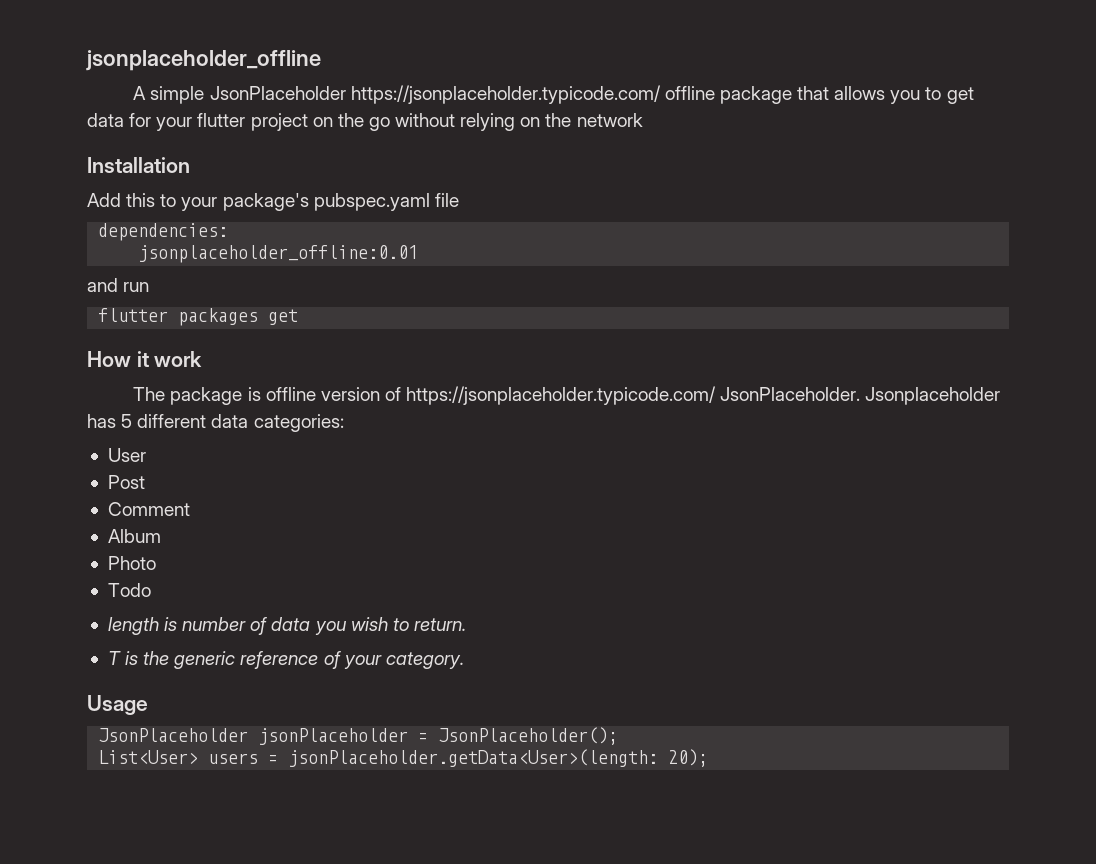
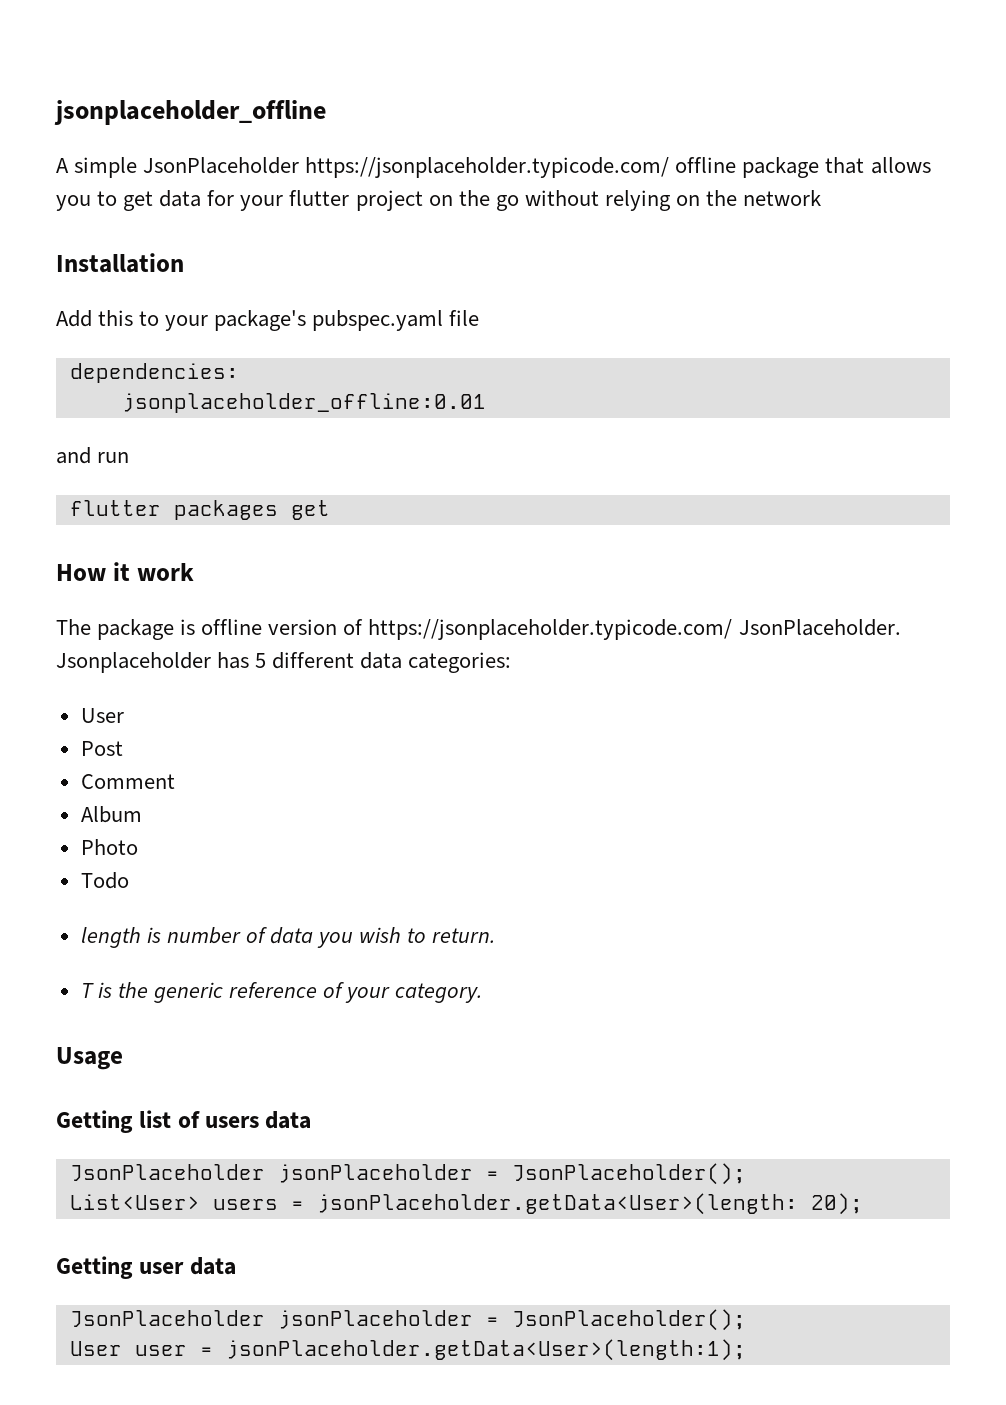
+ Getting list of users data
+ Getting user data
+ JsonPlaceholder jsonPlaceholder = JsonPlaceholder();
+ User user = jsonPlaceholder.getData<User>(length:1);

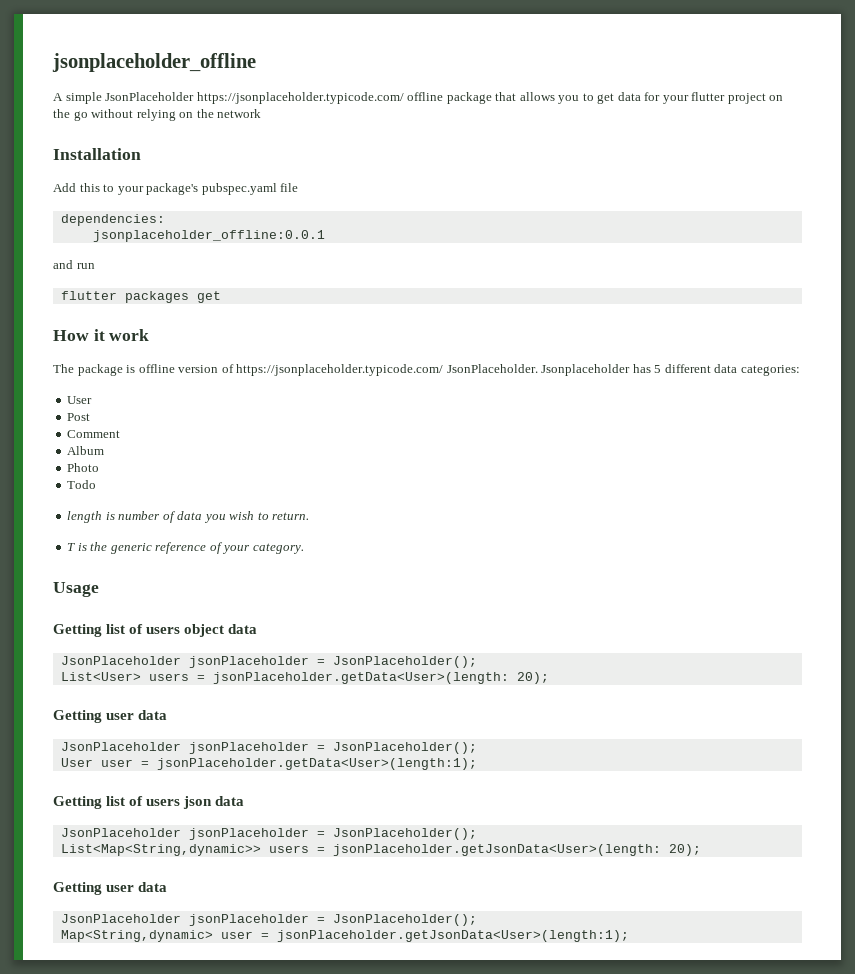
- jsonplaceholder_offline:0.01
+ jsonplaceholder_offline:0.0.1
- Getting list of users data
+ Getting list of users object data
+ Getting list of users json data
+ JsonPlaceholder jsonPlaceholder = JsonPlaceholder();
+ List<Map<String,dynamic>> users = jsonPlaceholder.getJsonData<User>(length: 20);
+ Getting user data
+ JsonPlaceholder jsonPlaceholder = JsonPlaceholder();
+ Map<String,dynamic> user = jsonPlaceholder.getJsonData<User>(length:1);

